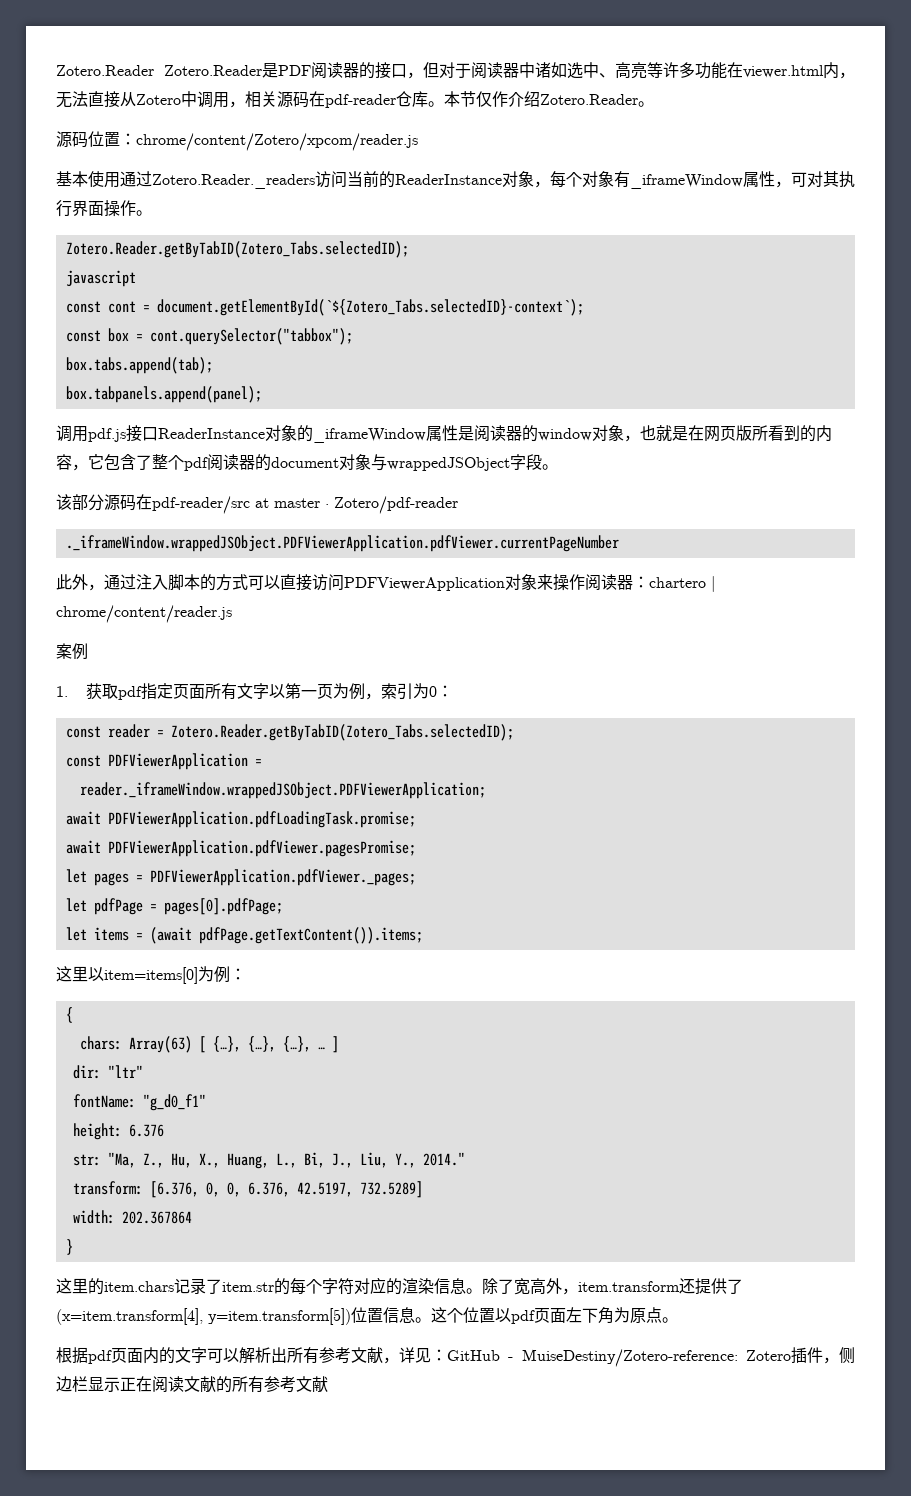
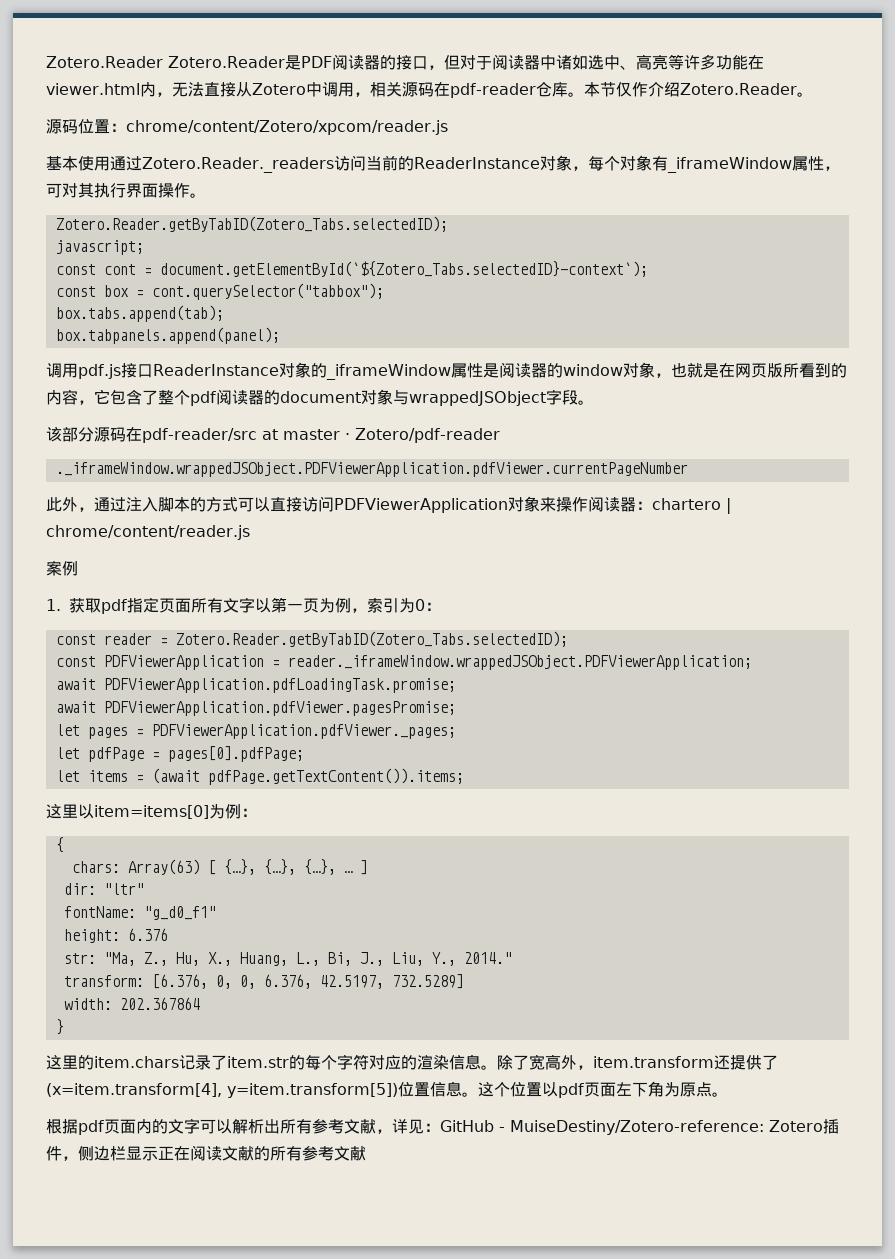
- javascript
+ javascript;
- const PDFViewerApplication =
- reader._iframeWindow.wrappedJSObject.PDFViewerApplication;
+ const PDFViewerApplication = reader._iframeWindow.wrappedJSObject.PDFViewerApplication;

